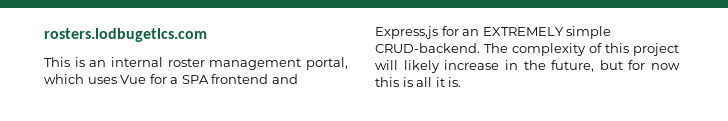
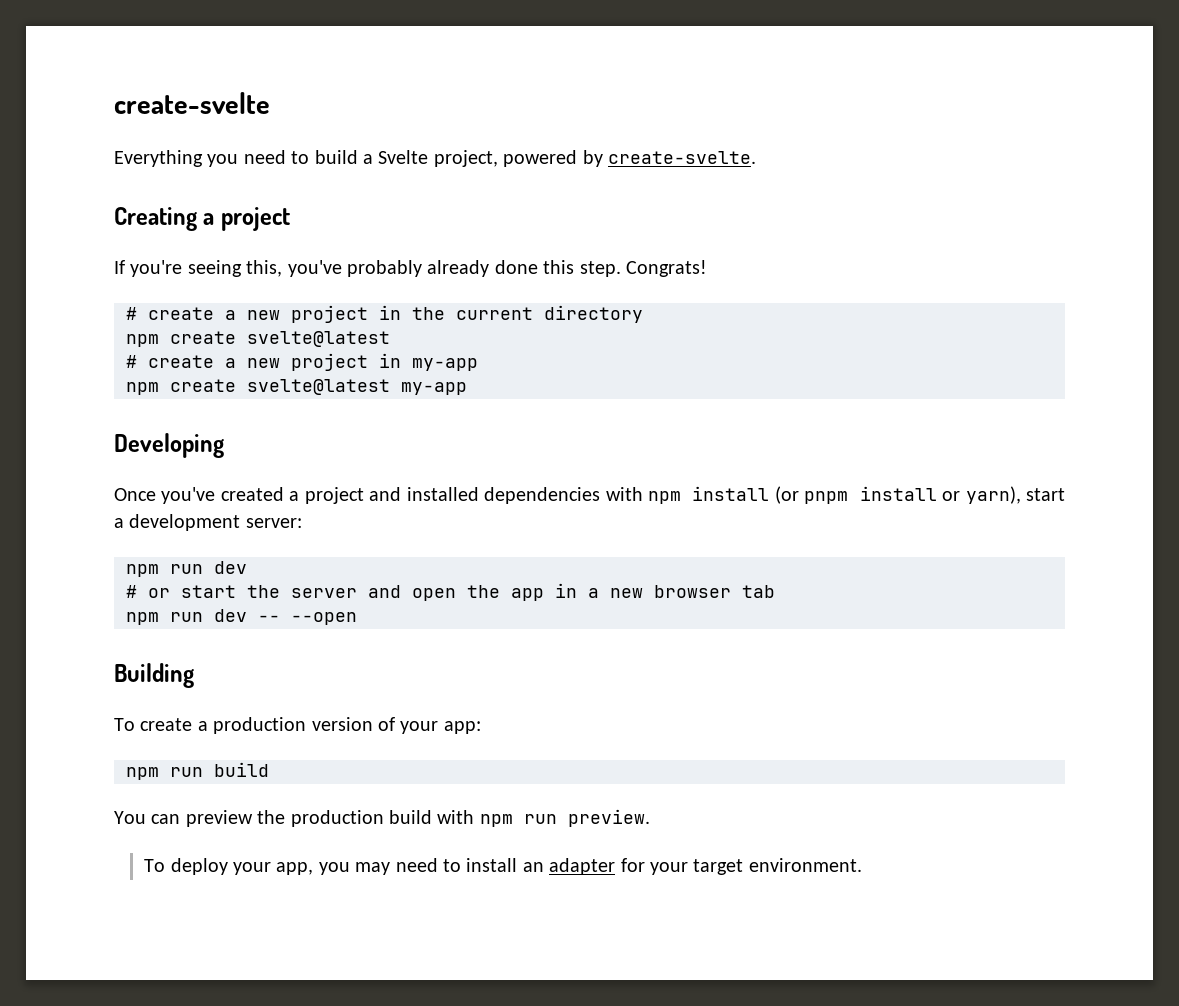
- rosters.lodbugetlcs.com
- This is an internal roster management portal, which uses Vue for a SPA frontend and Express,js for an EXTREMELY simple CRUD-backend. The complexity of this project will likely increase in the future, but for now this is all it is.
+ create-svelte
+ Everything you need to build a Svelte project, powered by create-svelte.
+ Creating a project
+ If you're seeing this, you've probably already done this step. Congrats!
+ # create a new project in the current directory
+ npm create svelte@latest
+ # create a new project in my-app
+ npm create svelte@latest my-app
+ Developing
+ Once you've created a project and installed dependencies with npm install (or pnpm install or yarn), start a development server:
+ npm run dev
+ # or start the server and open the app in a new browser tab
+ npm run dev -- --open
+ Building
+ To create a production version of your app:
+ npm run build
+ You can preview the production build with npm run preview.
+ To deploy your app, you may need to install an adapter for your target environment.

